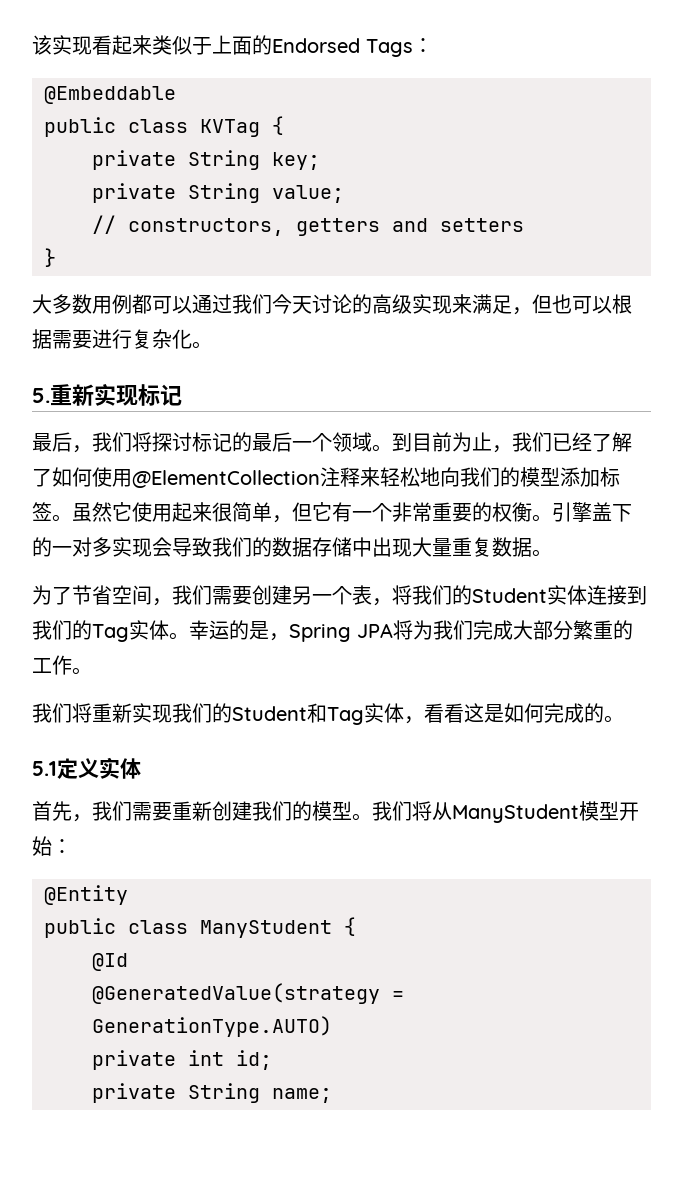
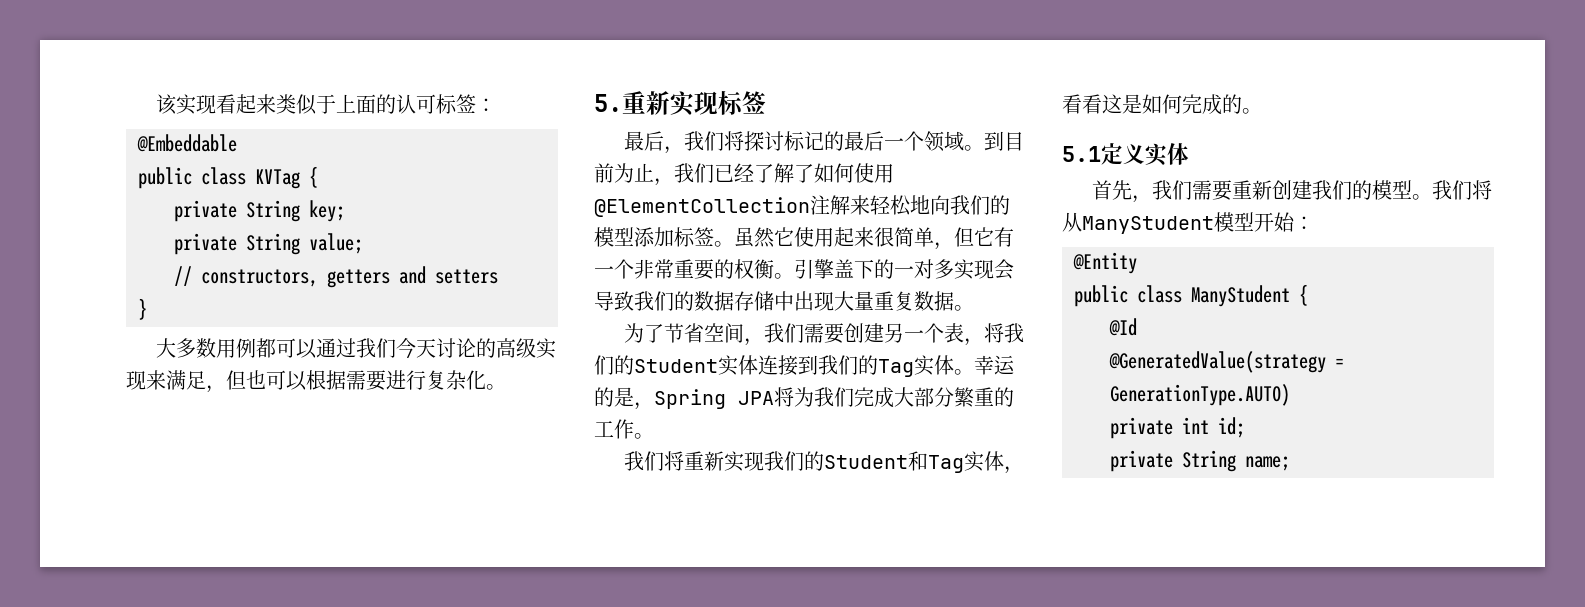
- 该实现看起来类似于上面的Endorsed Tags：
+ 该实现看起来类似于上面的认可标签：
- 5.重新实现标记
+ 5.重新实现标签
- 到目前为止，我们已经了解了如何使用@ElementCollection注释来轻松地向我们的模型添加标签。
+ 到目前为止，我们已经了解了如何使用@ElementCollection注解来轻松地向我们的模型添加标签。

